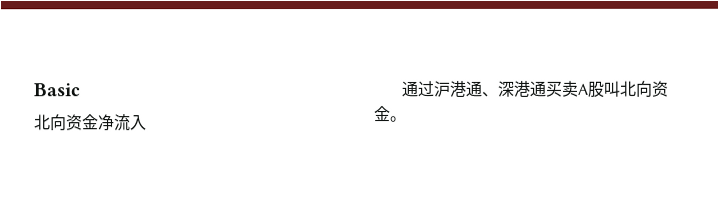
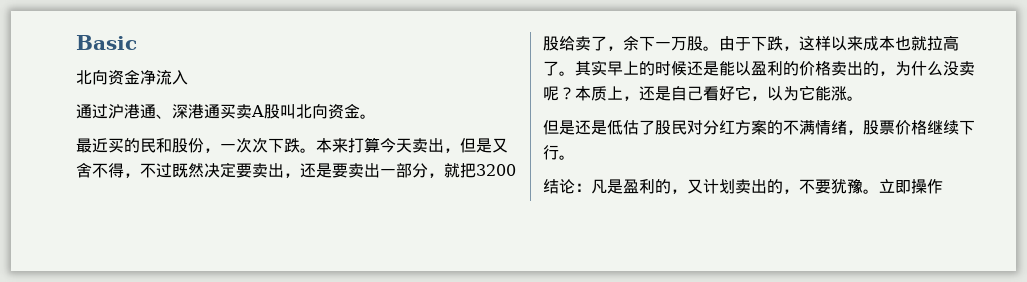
+ 最近买的民和股份，一次次下跌。本来打算今天卖出，但是又舍不得，不过既然决定要卖出，还是要卖出一部分，就把3200股给卖了，余下一万股。由于下跌，这样以来成本也就拉高了。其实早上的时候还是能以盈利的价格卖出的，为什么没卖呢？本质上，还是自己看好它，以为它能涨。
+ 但是还是低估了股民对分红方案的不满情绪，股票价格继续下行。
+ 结论：凡是盈利的，又计划卖出的，不要犹豫。立即操作

